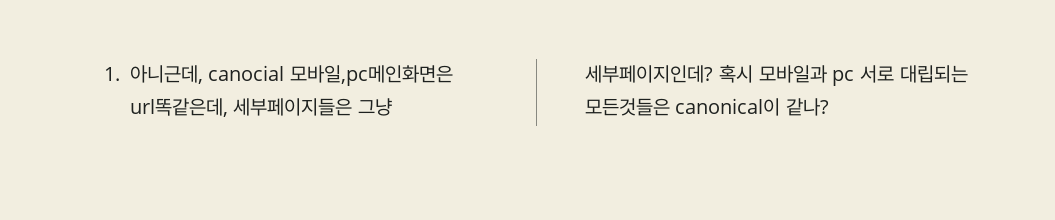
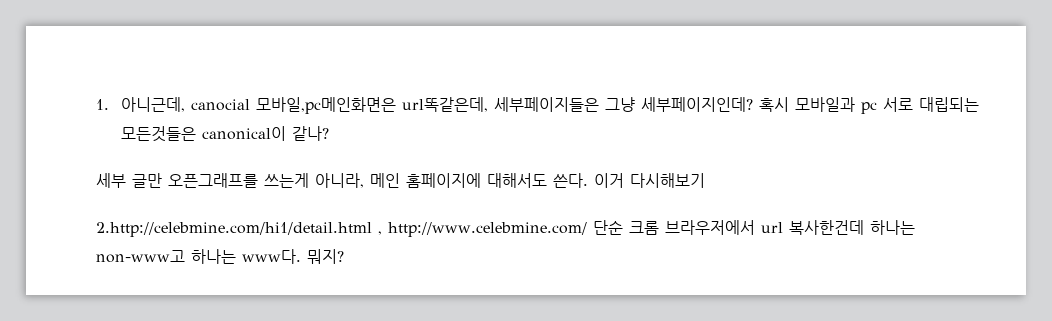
+ 세부 글만 오픈그래프를 쓰는게 아니라, 메인 홈페이지에 대해서도 쓴다. 이거 다시해보기
+ 2.http://celebmine.com/hi1/detail.html , http://www.celebmine.com/ 단순 크롬 브라우저에서 url 복사한건데 하나는 non-www고 하나는 www다. 뭐지?

